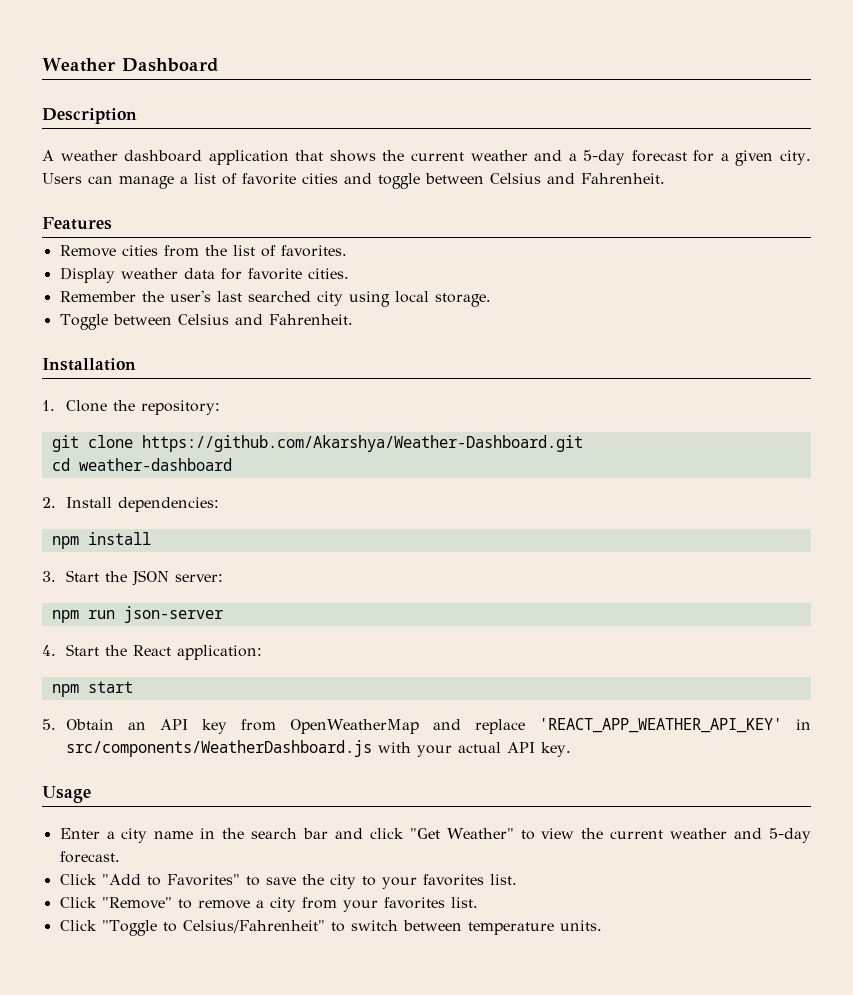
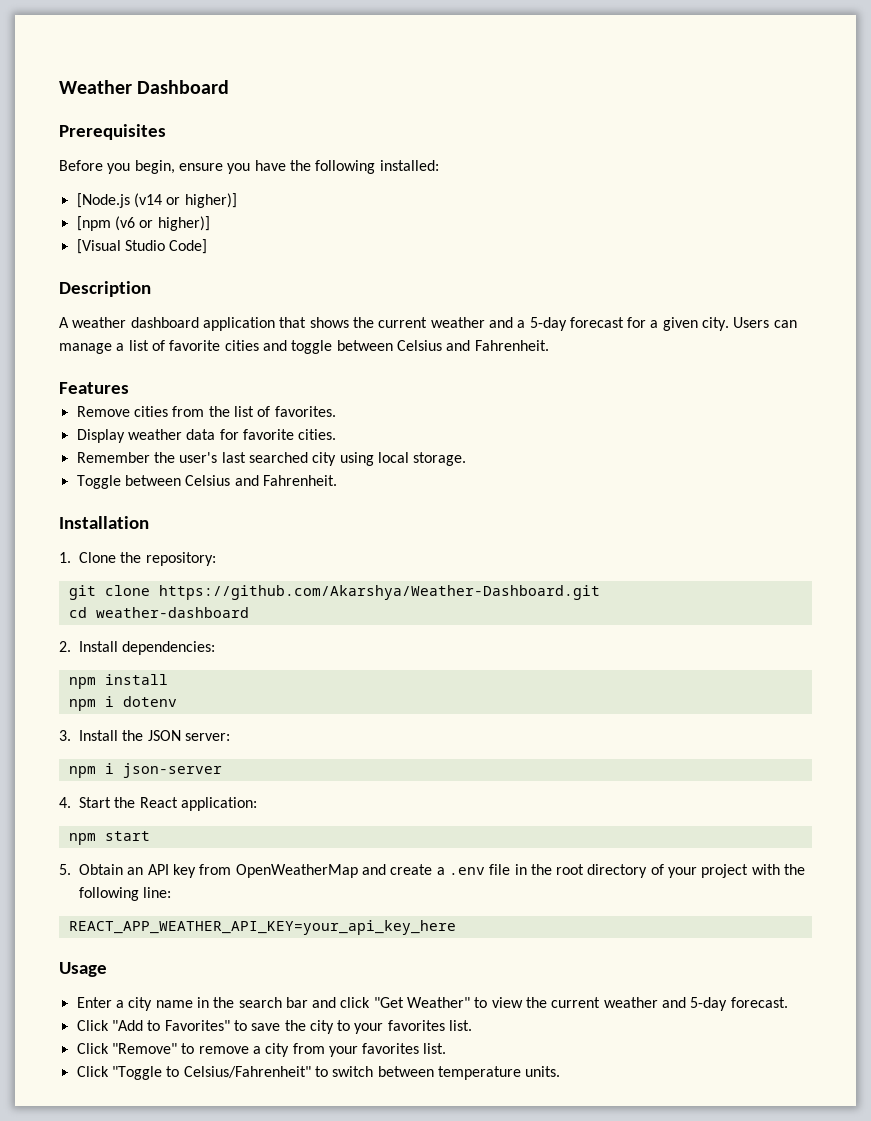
+ Prerequisites
+ Before you begin, ensure you have the following installed:
+ [Node.js (v14 or higher)]
+ [npm (v6 or higher)]
+ [Visual Studio Code]
+ npm i dotenv
- 3. Start the JSON server:
+ 3. Install the JSON server:
- npm run json-server
+ npm i json-server
- 5. Obtain an API key from OpenWeatherMap and replace 'REACT_APP_WEATHER_API_KEY' in src/components/WeatherDashboard.js with your actual API key.
+ 5. Obtain an API key from OpenWeatherMap and create a .env file in the root directory of your project with the following line:
+ REACT_APP_WEATHER_API_KEY=your_api_key_here

